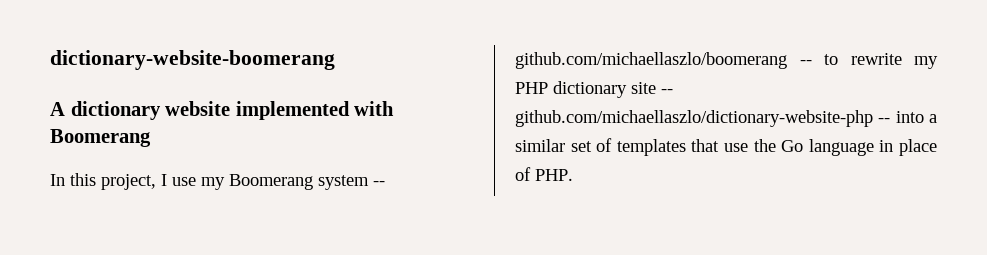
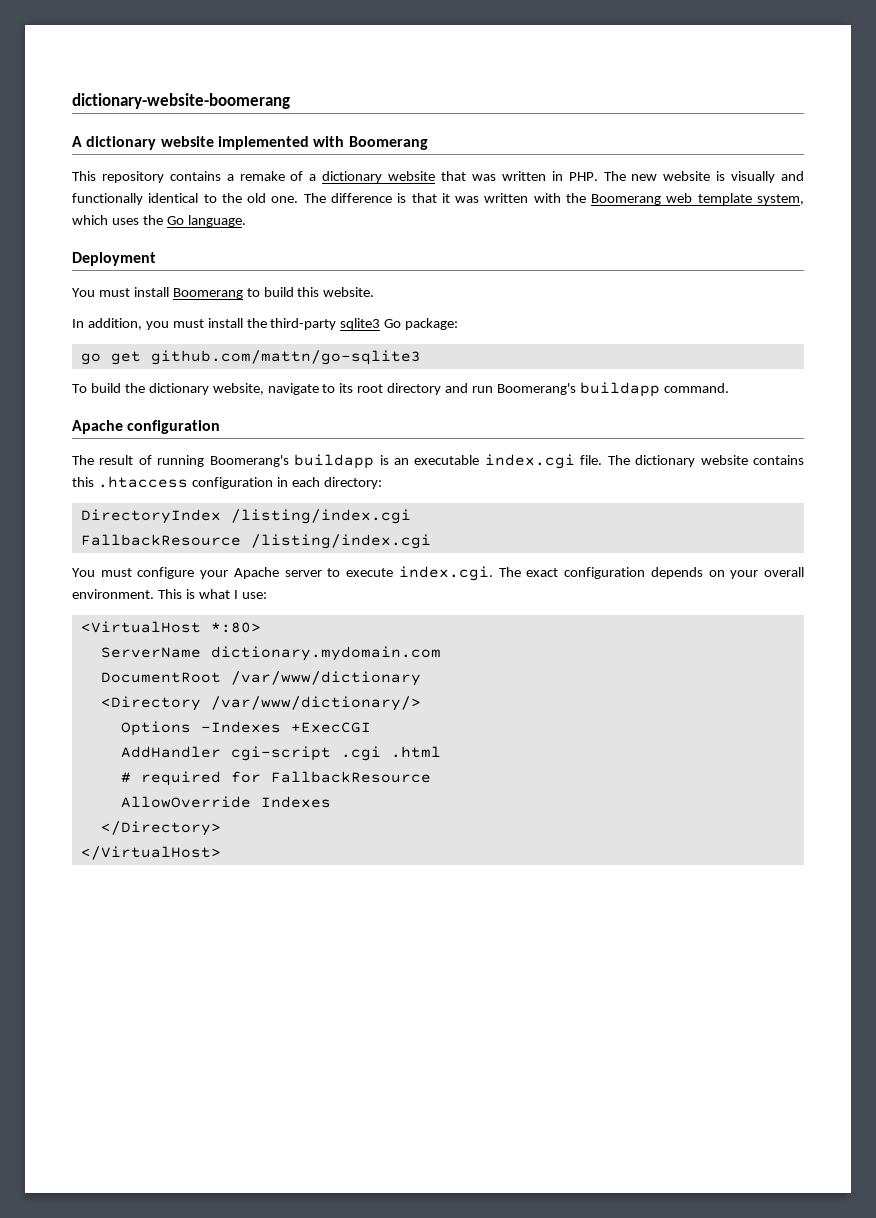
- In this project, I use my Boomerang system -- github.com/michaellaszlo/boomerang -- to rewrite my PHP dictionary site -- github.com/michaellaszlo/dictionary-website-php -- into a similar set of templates that use the Go language in place of PHP.
+ This repository contains a remake of a dictionary website that was written in PHP. The new website is visually and functionally identical to the old one. The difference is that it was written with the Boomerang web template system, which uses the Go language.
+ Deployment
+ You must install Boomerang to build this website.
+ In addition, you must install the third-party sqlite3 Go package:
+ go get github.com/mattn/go-sqlite3
+ To build the dictionary website, navigate to its root directory and run Boomerang's buildapp command.
+ Apache configuration
+ The result of running Boomerang's buildapp is an executable index.cgi file. The dictionary website contains this .htaccess configuration in each directory:
+ DirectoryIndex /listing/index.cgi
+ FallbackResource /listing/index.cgi
+ You must configure your Apache server to execute index.cgi. The exact configuration depends on your overall environment. This is what I use:
+ <VirtualHost *:80>
+ ServerName dictionary.mydomain.com
+ DocumentRoot /var/www/dictionary
+ <Directory /var/www/dictionary/>
+ Options -Indexes +ExecCGI
+ AddHandler cgi-script .cgi .html
+ # required for FallbackResource
+ AllowOverride Indexes
+ </Directory>
+ </VirtualHost>

